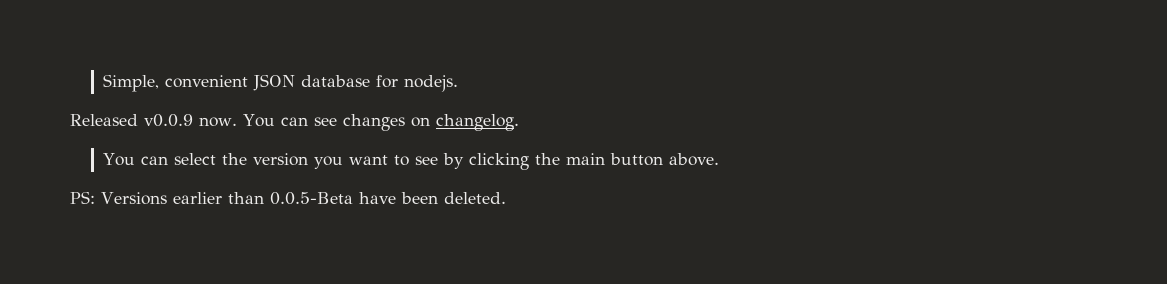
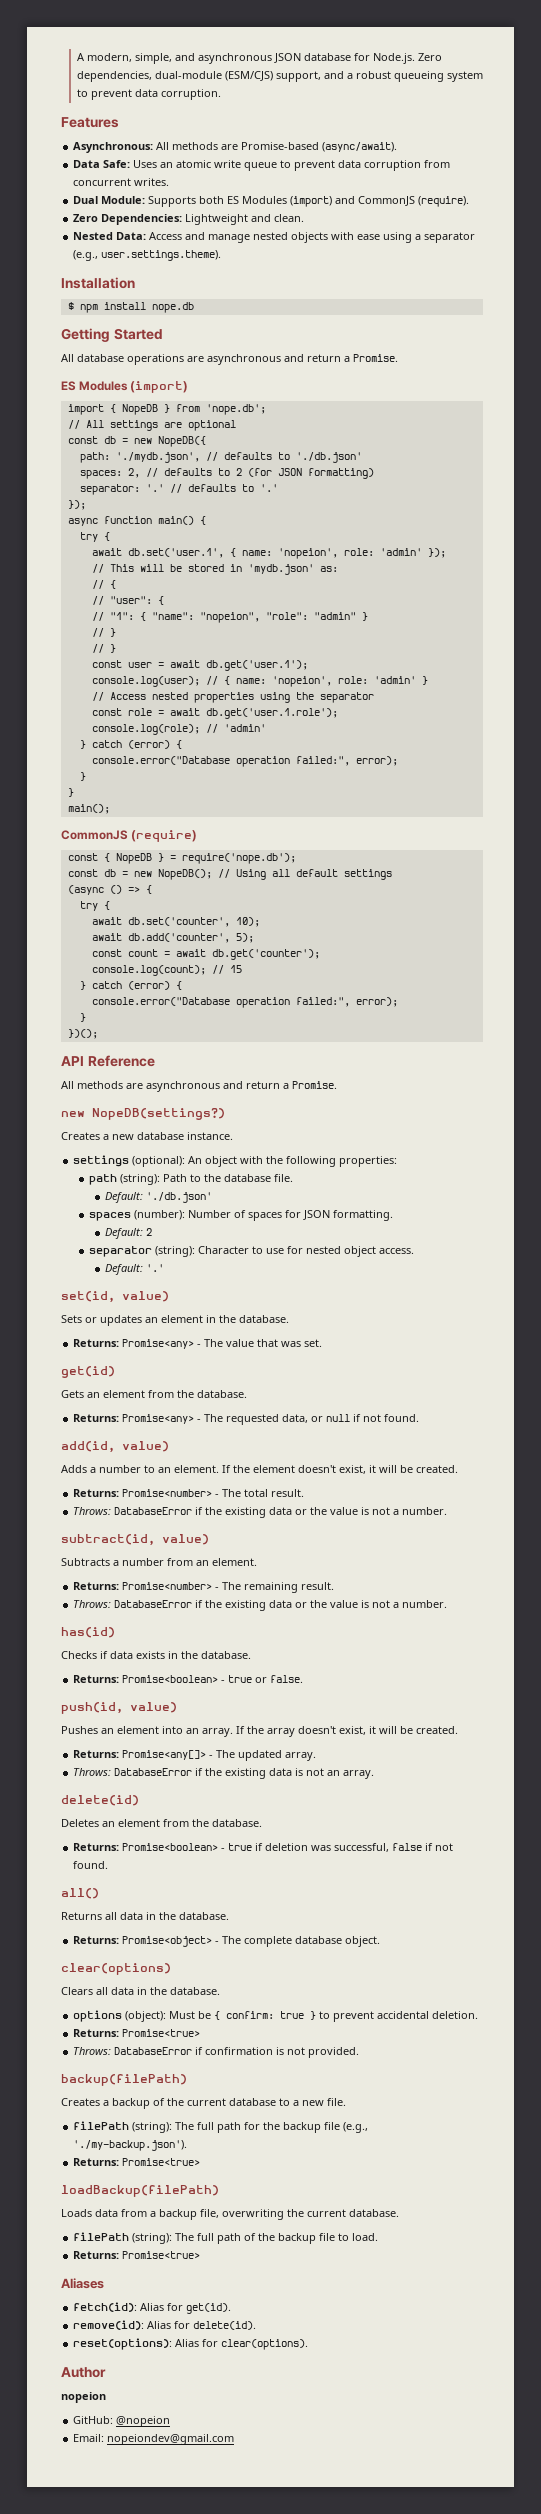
- Simple, convenient JSON database for nodejs.
- Released v0.0.9 now. You can see changes on changelog.
- You can select the version you want to see by clicking the main button above.
- PS: Versions earlier than 0.0.5-Beta have been deleted.
+ A modern, simple, and asynchronous JSON database for Node.js. Zero dependencies, dual-module (ESM/CJS) support, and a robust queueing system to prevent data corruption.
+ Features
+ Asynchronous: All methods are Promise-based (async/await).
+ Data Safe: Uses an atomic write queue to prevent data corruption from concurrent writes.
+ Dual Module: Supports both ES Modules (import) and CommonJS (require).
+ Zero Dependencies: Lightweight and clean.
+ Nested Data: Access and manage nested objects with ease using a separator (e.g., user.settings.theme).
+ Installation
+ $ npm install nope.db
+ Getting Started
+ All database operations are asynchronous and return a Promise.
+ ES Modules (import)
+ import { NopeDB } from 'nope.db';
+ // All settings are optional
+ const db = new NopeDB({
+ path: './mydb.json', // defaults to './db.json'
+ spaces: 2, // defaults to 2 (for JSON formatting)
+ separator: '.' // defaults to '.'
+ });
+ async function main() {
+ try {
+ await db.set('user.1', { name: 'nopeion', role: 'admin' });
+ // This will be stored in 'mydb.json' as:
+ // {
+ // "user": {
+ // "1": { "name": "nopeion", "role": "admin" }
+ // }
+ // }
+ const user = await db.get('user.1');
+ console.log(user); // { name: 'nopeion', role: 'admin' }
+ // Access nested properties using the separator
+ const role = await db.get('user.1.role');
+ console.log(role); // 'admin'
+ } catch (error) {
+ console.error("Database operation failed:", error);
+ }
+ }
+ main();
+ CommonJS (require)
+ const { NopeDB } = require('nope.db');
+ const db = new NopeDB(); // Using all default settings
+ (async () => {
+ try {
+ await db.set('counter', 10);
+ await db.add('counter', 5);
+ const count = await db.get('counter');
+ console.log(count); // 15
+ } catch (error) {
+ console.error("Database operation failed:", error);
+ }
+ })();
+ API Reference
+ All methods are asynchronous and return a Promise.
+ new NopeDB(settings?)
+ Creates a new database instance.
+ settings (optional): An object with the following properties:
+ path (string): Path to the database file.
+ Default: './db.json'
+ spaces (number): Number of spaces for JSON formatting.
+ Default: 2
+ separator (string): Character to use for nested object access.
+ Default: '.'
+ set(id, value)
+ Sets or updates an element in the database.
+ Returns: Promise<any> - The value that was set.
+ get(id)
+ Gets an element from the database.
+ Returns: Promise<any> - The requested data, or null if not found.
+ add(id, value)
+ Adds a number to an element. If the element doesn't exist, it will be created.
+ Returns: Promise<number> - The total result.
+ Throws: DatabaseError if the existing data or the value is not a number.
+ subtract(id, value)
+ Subtracts a number from an element.
+ Returns: Promise<number> - The remaining result.
+ Throws: DatabaseError if the existing data or the value is not a number.
+ has(id)
+ Checks if data exists in the database.
+ Returns: Promise<boolean> - true or false.
+ push(id, value)
+ Pushes an element into an array. If the array doesn't exist, it will be created.
+ Returns: Promise<any[]> - The updated array.
+ Throws: DatabaseError if the existing data is not an array.
+ delete(id)
+ Deletes an element from the database.
+ Returns: Promise<boolean> - true if deletion was successful, false if not found.
+ all()
+ Returns all data in the database.
+ Returns: Promise<object> - The complete database object.
+ clear(options)
+ Clears all data in the database.
+ options (object): Must be { confirm: true } to prevent accidental deletion.
+ Returns: Promise<true>
+ Throws: DatabaseError if confirmation is not provided.
+ backup(filePath)
+ Creates a backup of the current database to a new file.
+ filePath (string): The full path for the backup file (e.g., './my-backup.json').
+ Returns: Promise<true>
+ loadBackup(filePath)
+ Loads data from a backup file, overwriting the current database.
+ filePath (string): The full path of the backup file to load.
+ Returns: Promise<true>
+ Aliases
+ fetch(id): Alias for get(id).
+ remove(id): Alias for delete(id).
+ reset(options): Alias for clear(options).
+ Author
+ nopeion
+ GitHub: @nopeion
+ Email: nopeiondev@gmail.com

